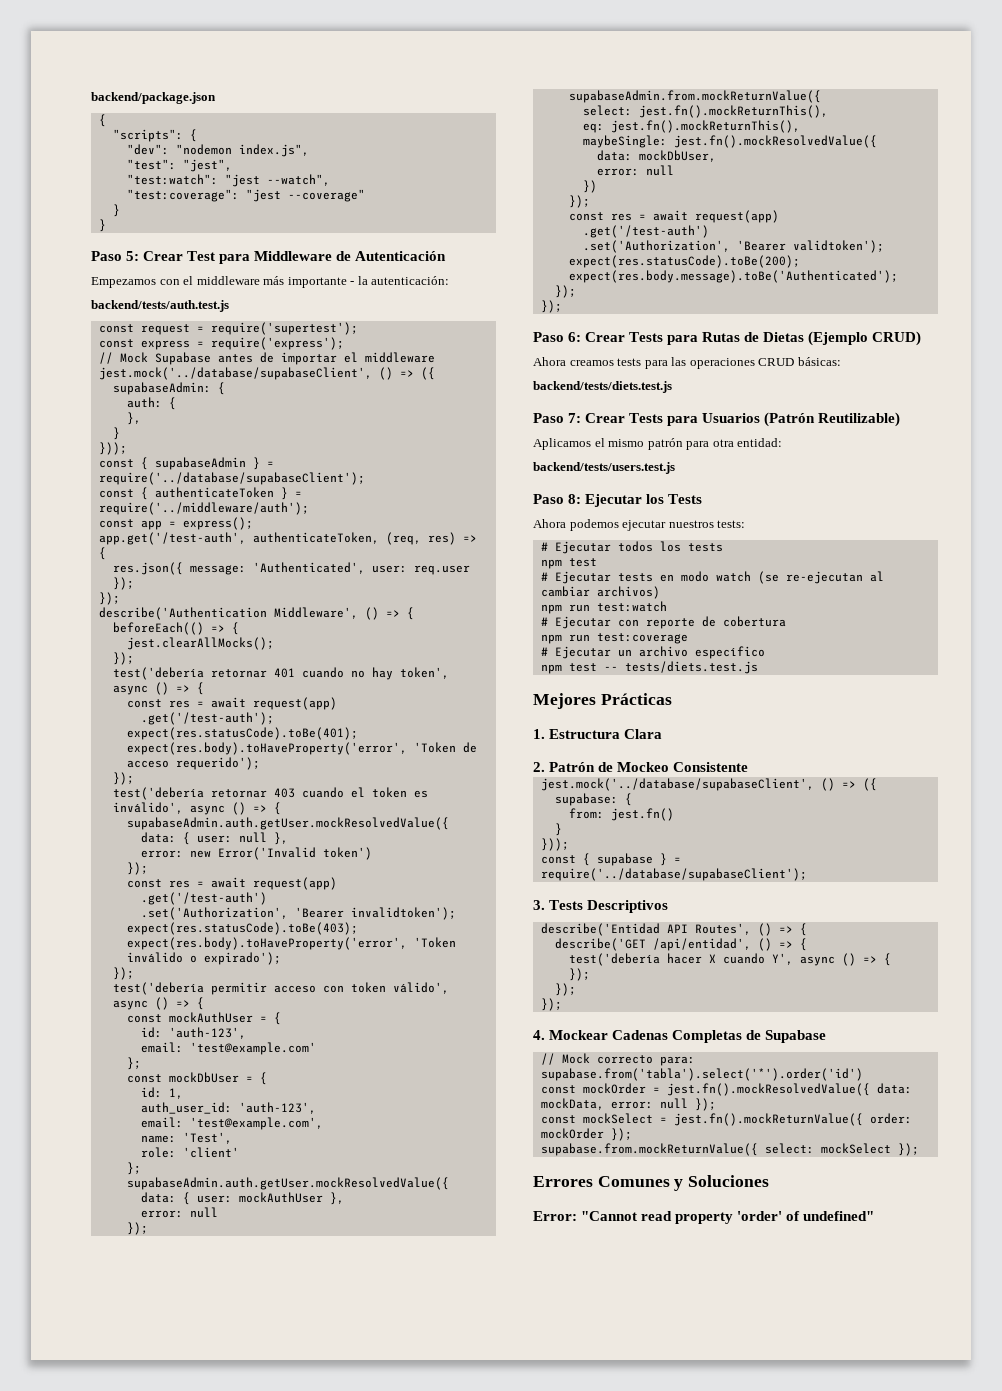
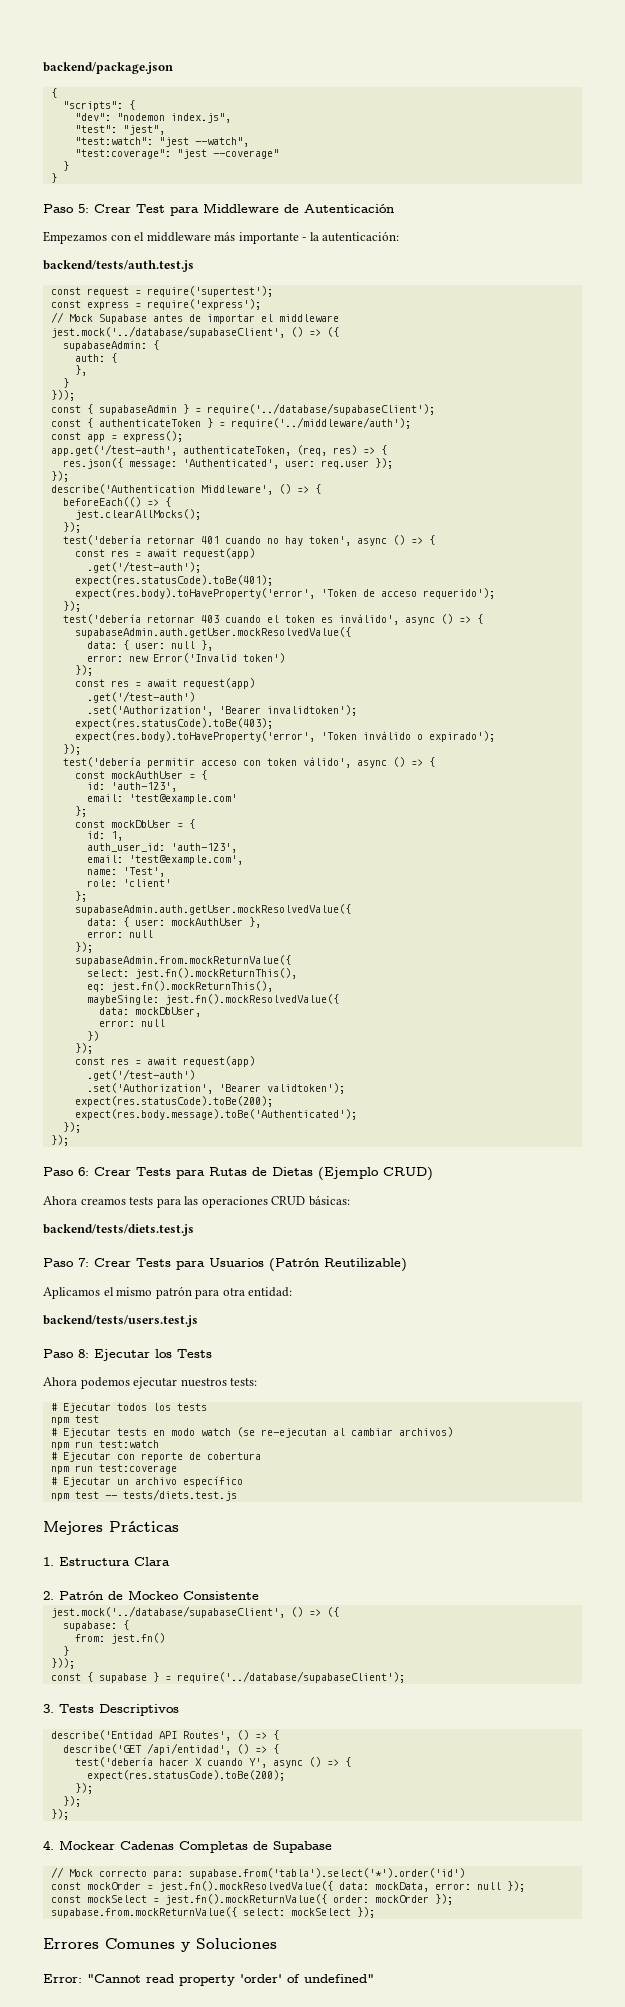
  test('debería hacer X cuando Y', async () => {
+ expect(res.statusCode).toBe(200);

